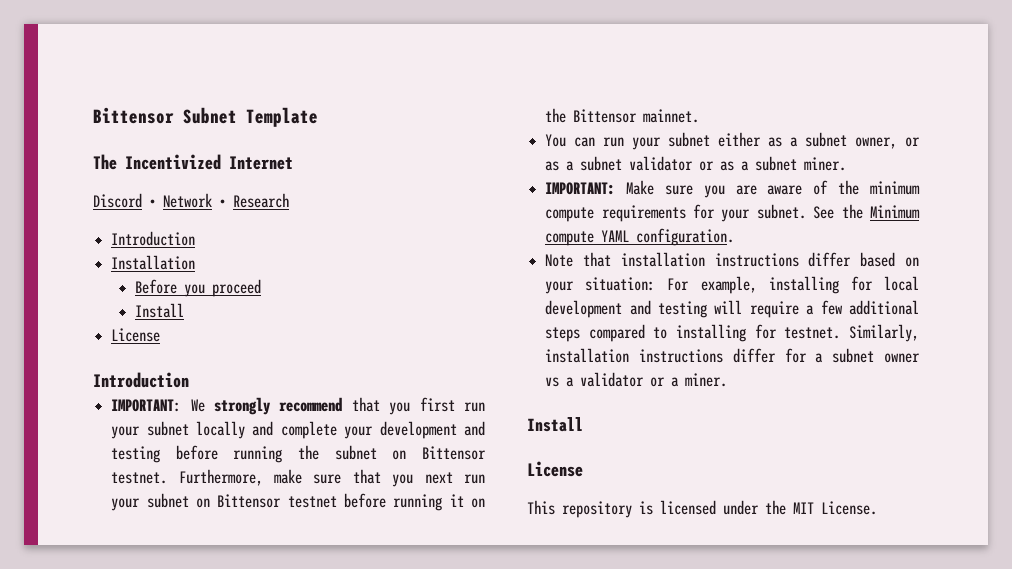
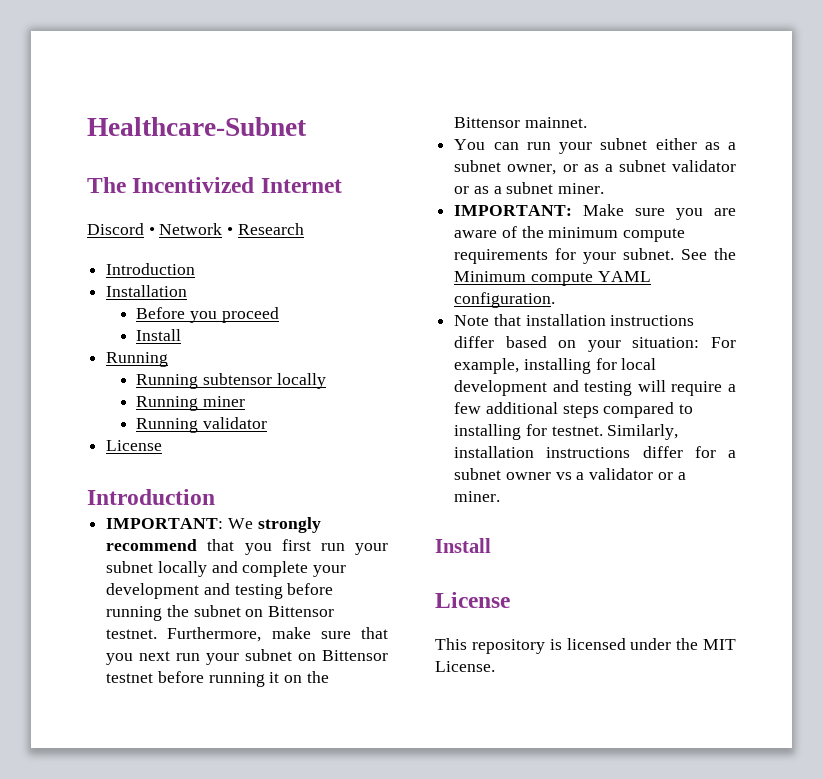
- Bittensor Subnet Template
+ Healthcare-Subnet
  Before you proceed
  Install
+ Running
+ Running subtensor locally
+ Running miner
+ Running validator

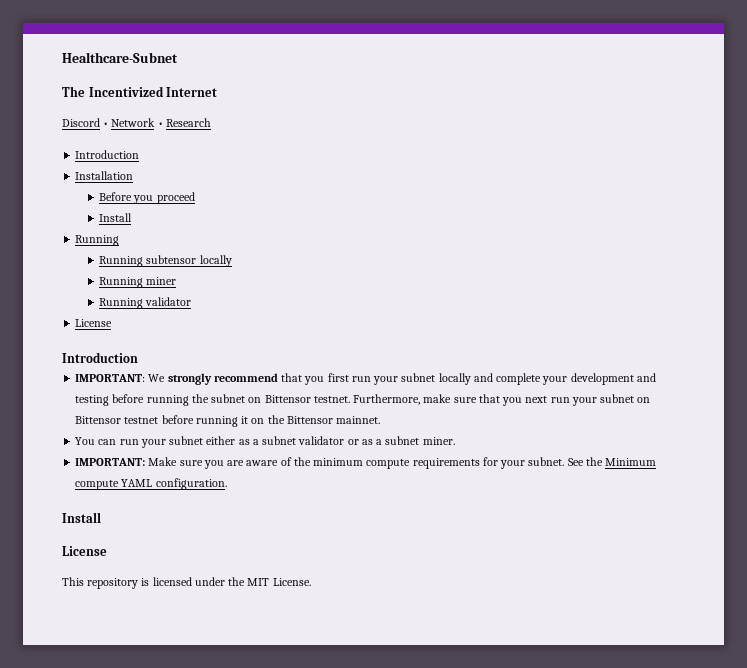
- You can run your subnet either as a subnet owner, or as a subnet validator or as a subnet miner.
+ You can run your subnet either as a subnet validator or as a subnet miner.
- Note that installation instructions differ based on your situation: For example, installing for local development and testing will require a few additional steps compared to installing for testnet. Similarly, installation instructions differ for a subnet owner vs a validator or a miner.

